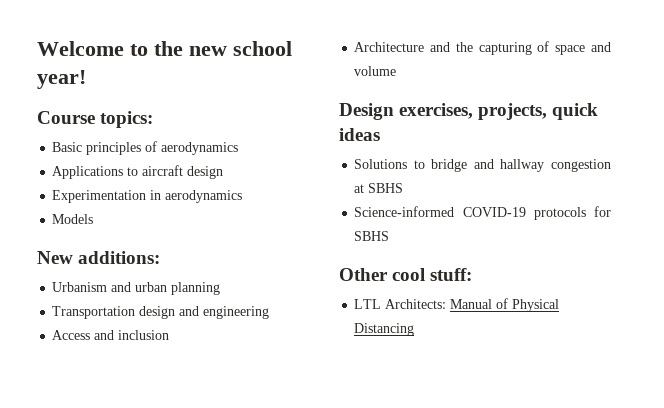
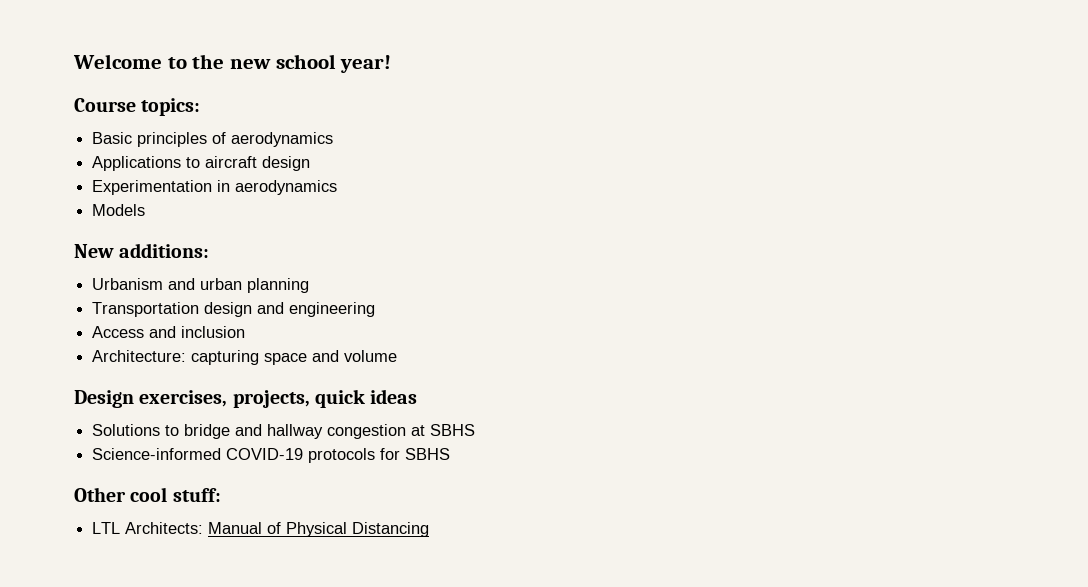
- Architecture and the capturing of space and volume
+ Architecture: capturing space and volume

